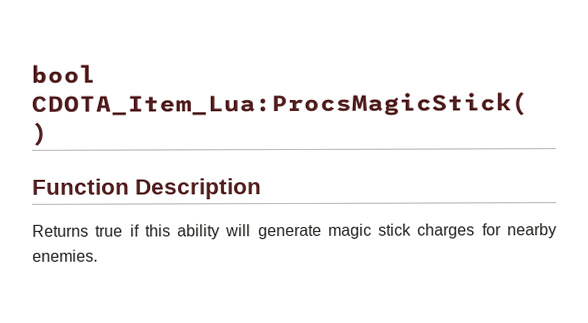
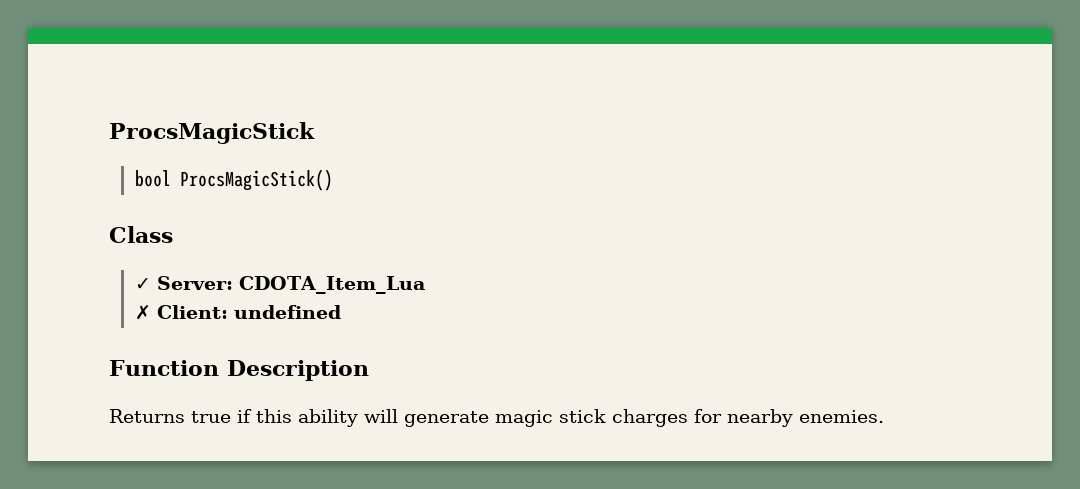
- bool CDOTA_Item_Lua:ProcsMagicStick( )
+ ProcsMagicStick
+ bool ProcsMagicStick()
+ Class
+ ✓ Server: CDOTA_Item_Lua
+ ✗ Client: undefined

